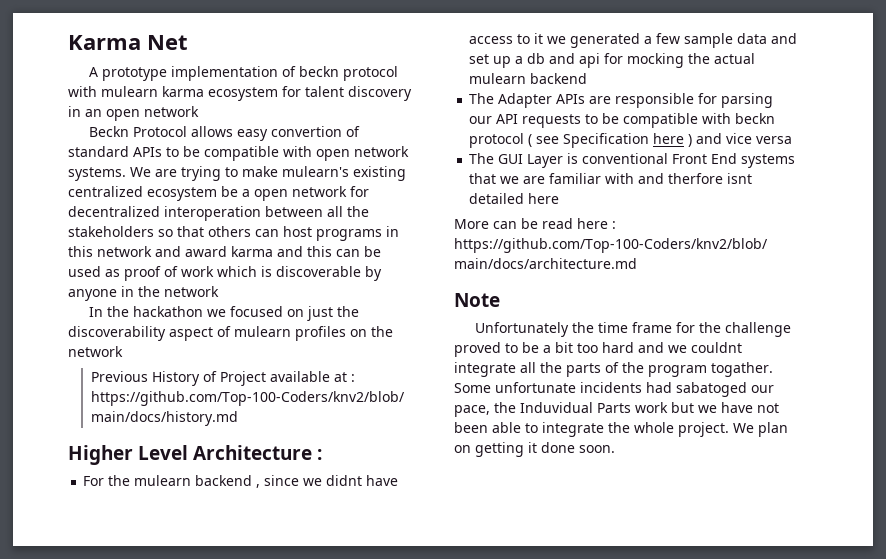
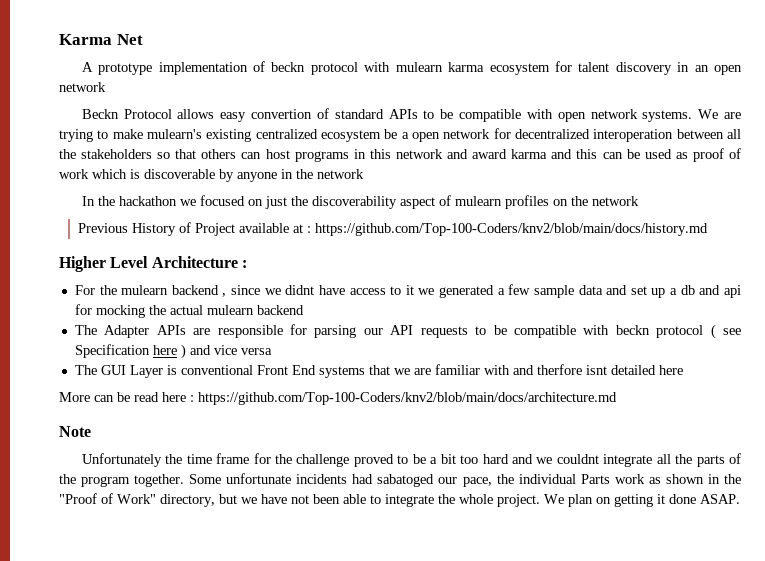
- Unfortunately the time frame for the challenge proved to be a bit too hard and we couldnt integrate all the parts of the program togather.
+ Unfortunately the time frame for the challenge proved to be a bit too hard and we couldnt integrate all the parts of the program together.
- Some unfortunate incidents had sabatoged our pace, the Induvidual Parts work but we have not been able to integrate the whole project.
+ Some unfortunate incidents had sabatoged our pace, the individual Parts work as shown in the "Proof of Work" directory, but we have not been able to integrate the whole project.
- We plan on getting it done soon.
+ We plan on getting it done ASAP.

